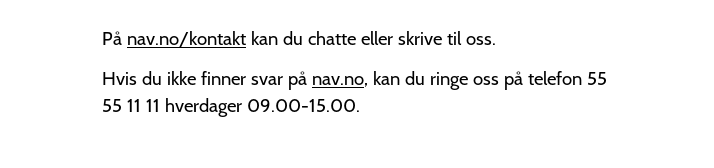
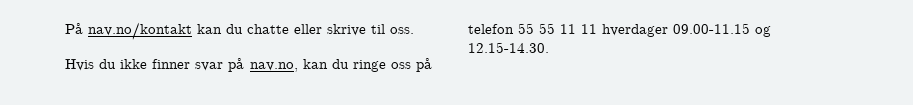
- Hvis du ikke finner svar på nav.no, kan du ringe oss på telefon 55 55 11 11 hverdager 09.00-15.00.
+ Hvis du ikke finner svar på nav.no, kan du ringe oss på telefon 55 55 11 11 hverdager 09.00-11.15 og 12.15-14.30.

